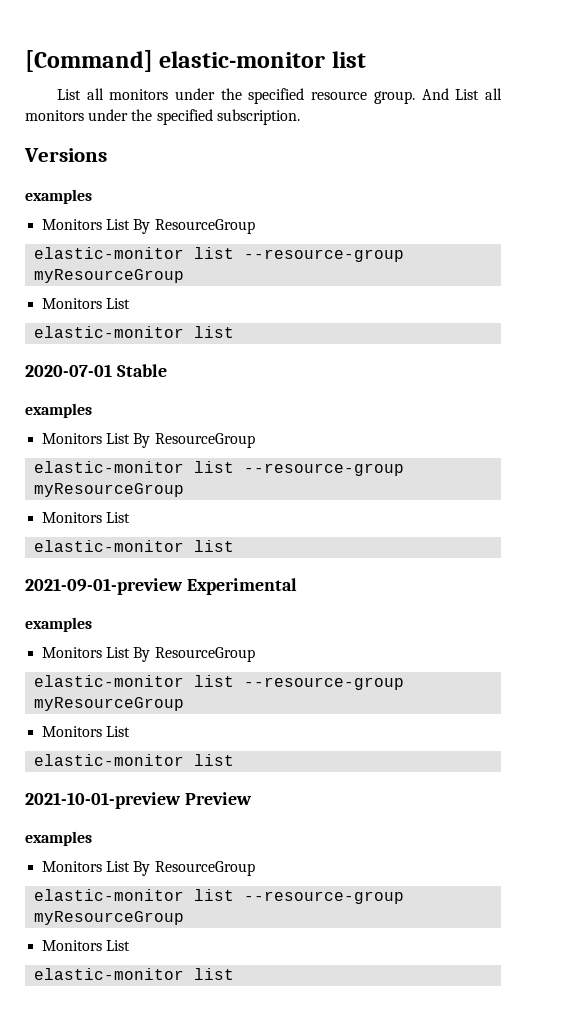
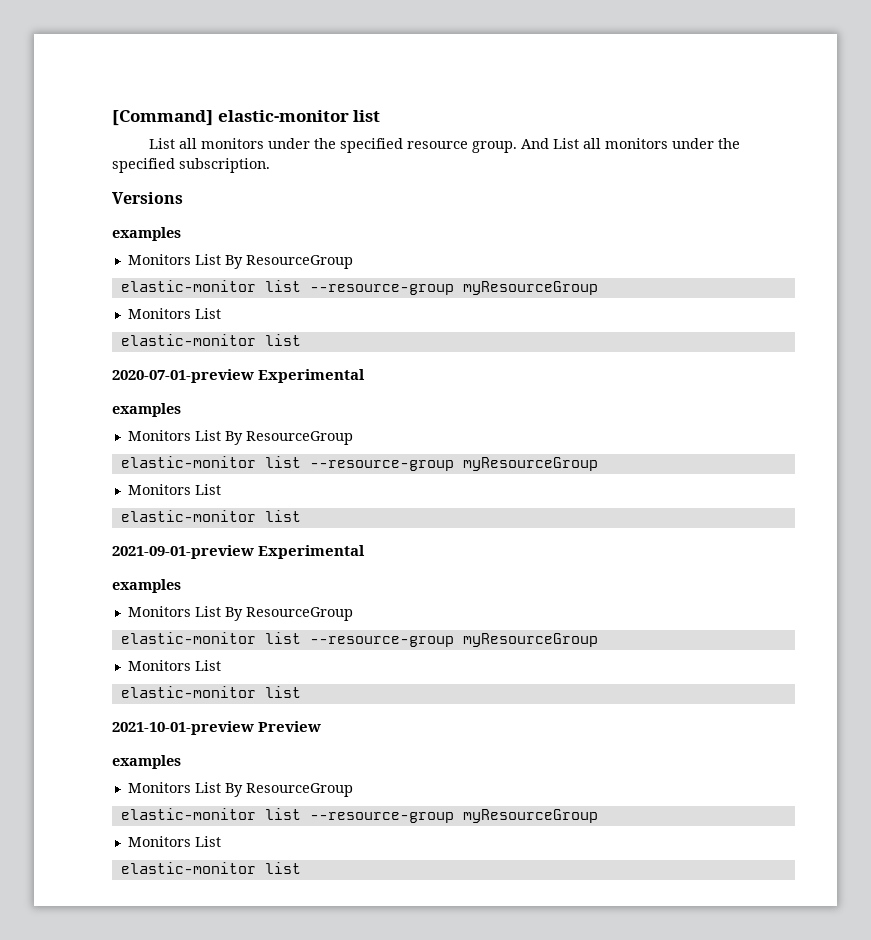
- 2020-07-01 Stable
+ 2020-07-01-preview Experimental

